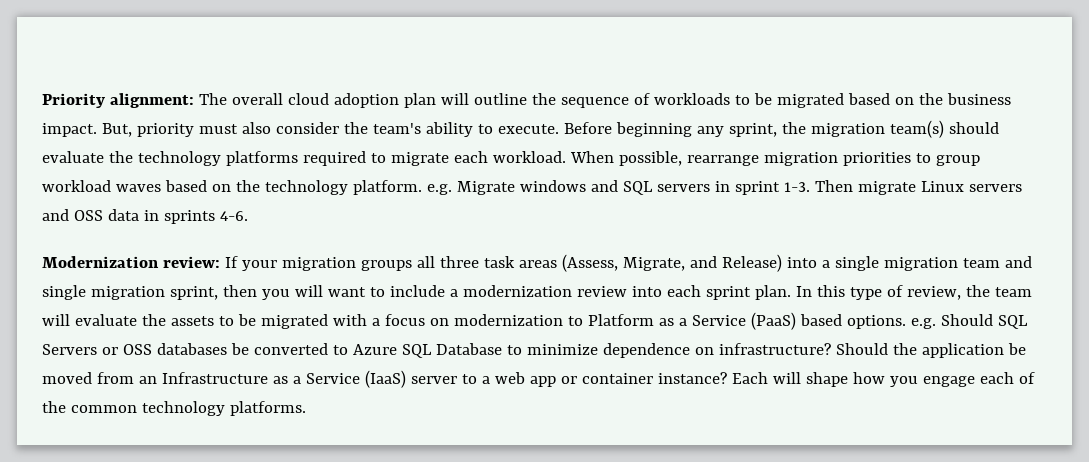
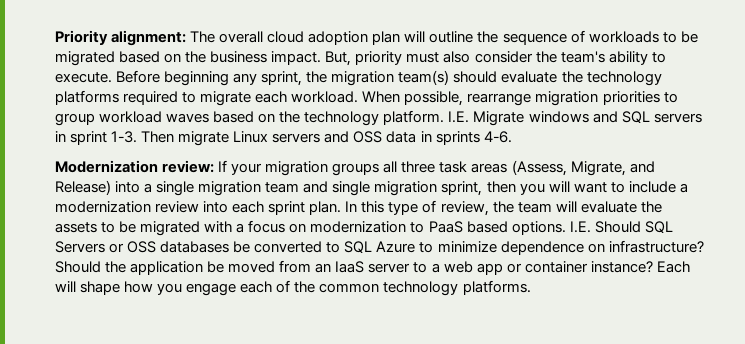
- When possible, rearrange migration priorities to group workload waves based on the technology platform. e.g. Migrate windows and SQL servers in sprint 1-3.
+ When possible, rearrange migration priorities to group workload waves based on the technology platform. I.E. Migrate windows and SQL servers in sprint 1-3.
- In this type of review, the team will evaluate the assets to be migrated with a focus on modernization to Platform as a Service (PaaS) based options. e.g. Should SQL Servers or OSS databases be converted to Azure SQL Database to minimize dependence on infrastructure?
+ In this type of review, the team will evaluate the assets to be migrated with a focus on modernization to PaaS based options. I.E. Should SQL Servers or OSS databases be converted to SQL Azure to minimize dependence on infrastructure?
- Should the application be moved from an Infrastructure as a Service (IaaS) server to a web app or container instance?
+ Should the application be moved from an IaaS server to a web app or container instance?

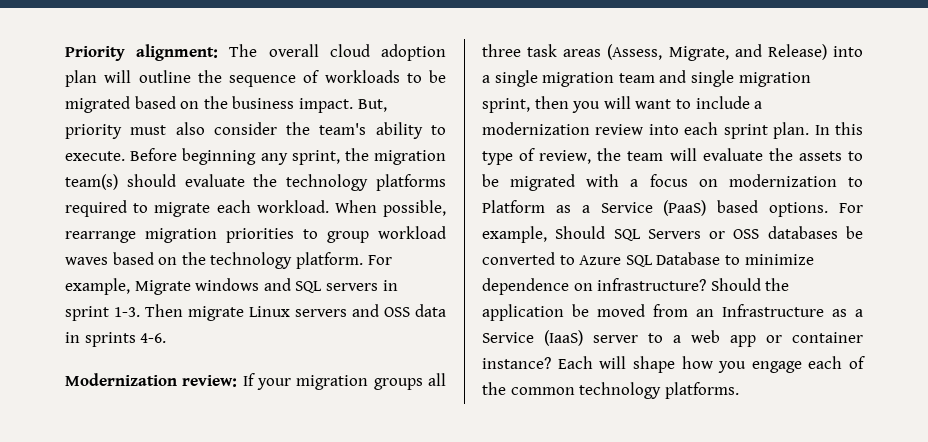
- I.E. Migrate windows and SQL servers in sprint 1-3.
+ For example, Migrate windows and SQL servers in sprint 1-3.
- In this type of review, the team will evaluate the assets to be migrated with a focus on modernization to PaaS based options. I.E. Should SQL Servers or OSS databases be converted to SQL Azure to minimize dependence on infrastructure?
+ In this type of review, the team will evaluate the assets to be migrated with a focus on modernization to Platform as a Service (PaaS) based options. For example, Should SQL Servers or OSS databases be converted to Azure SQL Database to minimize dependence on infrastructure?
- Should the application be moved from an IaaS server to a web app or container instance?
+ Should the application be moved from an Infrastructure as a Service (IaaS) server to a web app or container instance?

